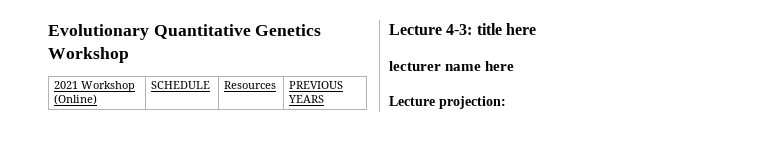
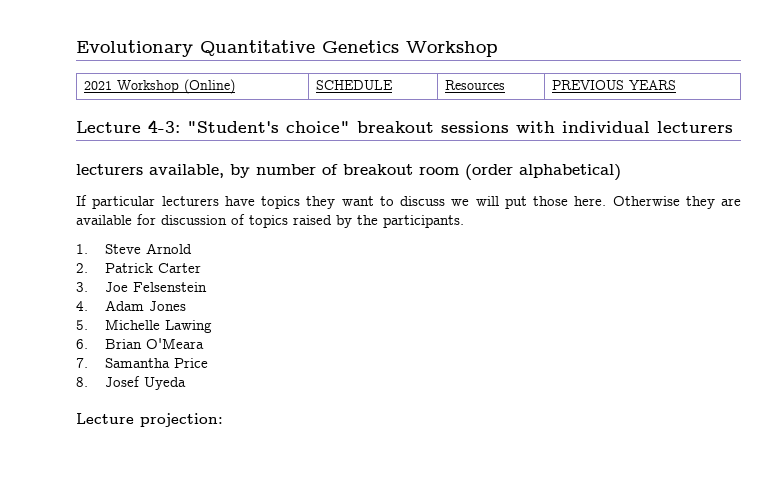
- Lecture 4-3: title here
- lecturer name here
+ Lecture 4-3: "Student's choice" breakout sessions with individual lecturers
+ lecturers available, by number of breakout room (order alphabetical)
+ If particular lecturers have topics they want to discuss we will put those here. Otherwise they are available for discussion of topics raised by the participants.
+ 1. Steve Arnold
+ 2. Patrick Carter
+ 3. Joe Felsenstein
+ 4. Adam Jones
+ 5. Michelle Lawing
+ 6. Brian O'Meara
+ 7. Samantha Price
+ 8. Josef Uyeda

